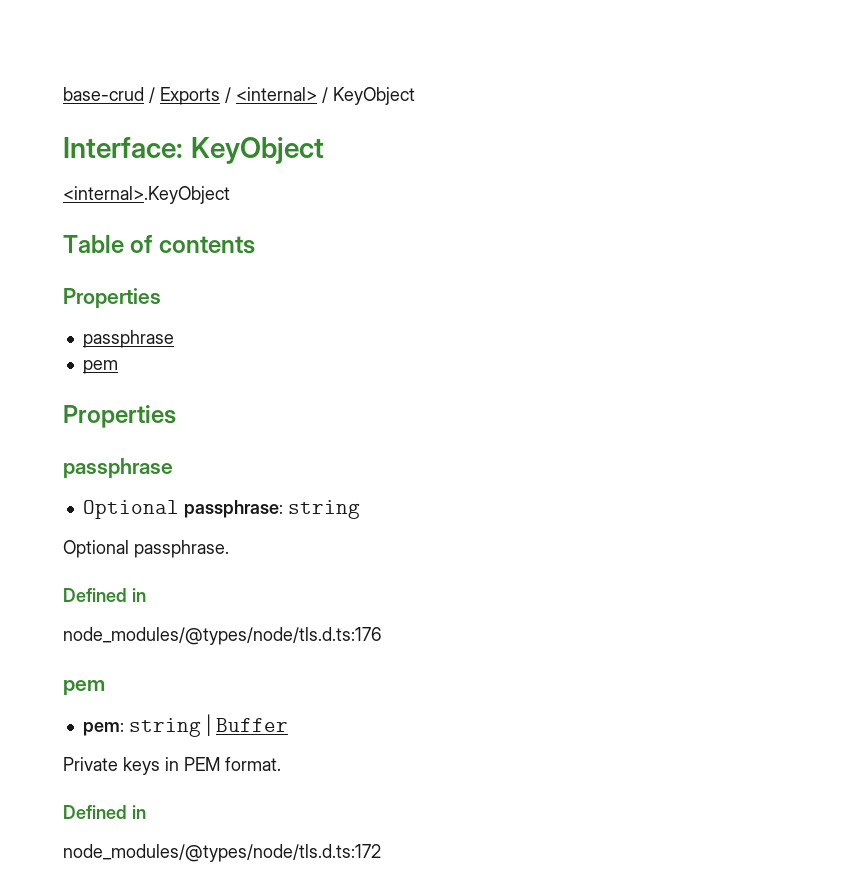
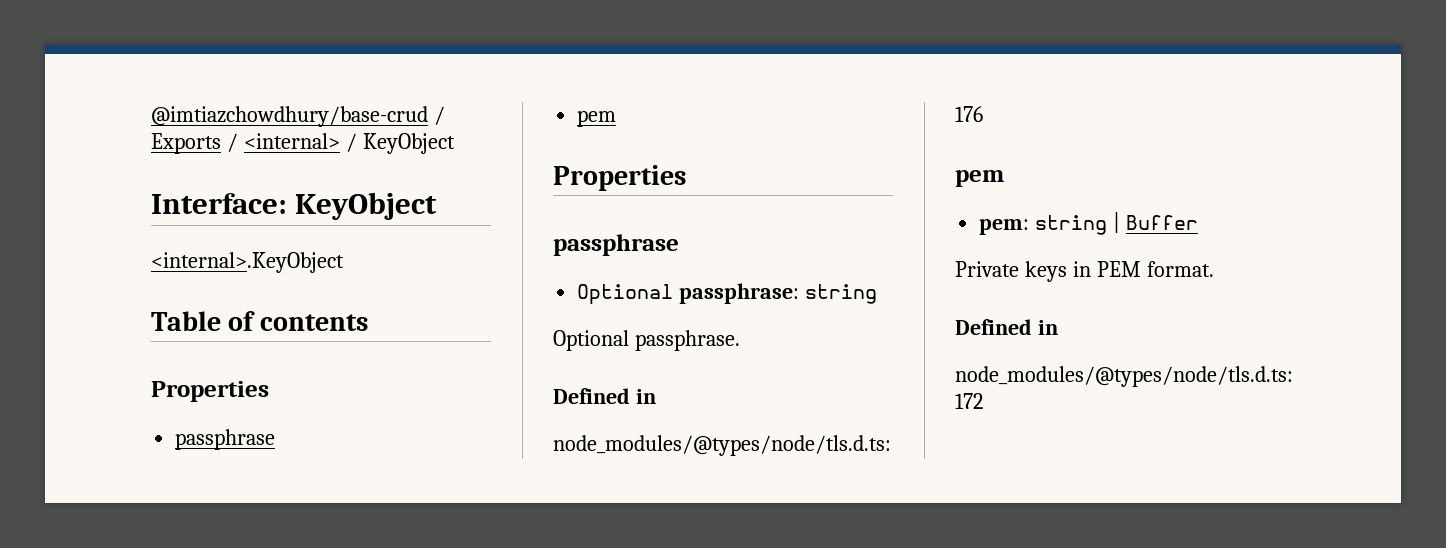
- base-crud / Exports / <internal> / KeyObject
+ @imtiazchowdhury/base-crud / Exports / <internal> / KeyObject

